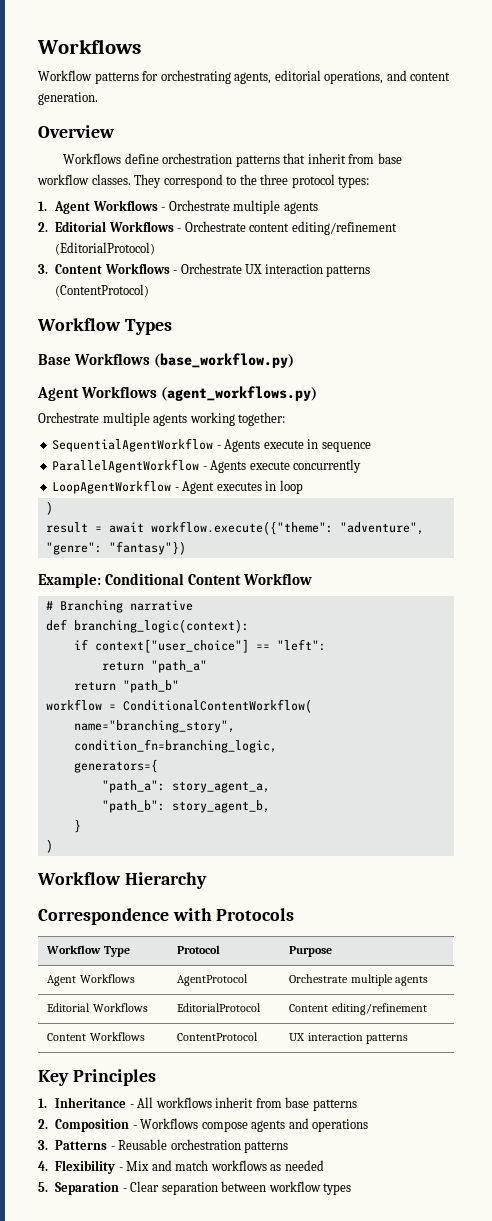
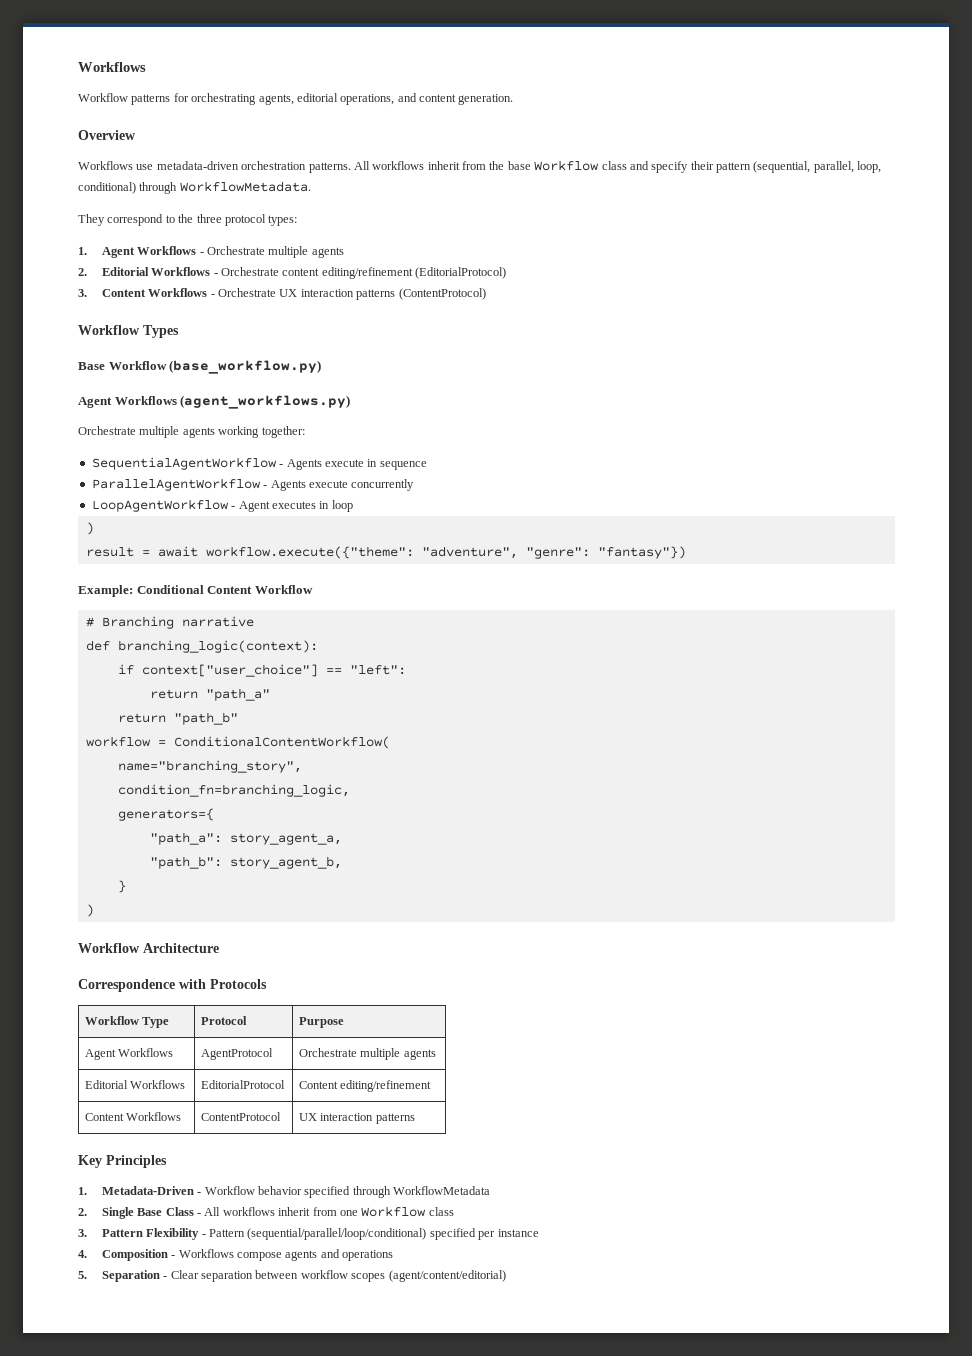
- Workflows define orchestration patterns that inherit from base workflow classes. They correspond to the three protocol types:
+ Workflows use metadata-driven orchestration patterns. All workflows inherit from the base Workflow class and specify their pattern (sequential, parallel, loop, conditional) through WorkflowMetadata.
+ They correspond to the three protocol types:
- Base Workflows (base_workflow.py)
+ Base Workflow (base_workflow.py)
- Workflow Hierarchy
+ Workflow Architecture
- 1. Inheritance - All workflows inherit from base patterns
- 2. Composition - Workflows compose agents and operations
+ 1. Metadata-Driven - Workflow behavior specified through WorkflowMetadata
+ 2. Single Base Class - All workflows inherit from one Workflow class
+ 3. Pattern Flexibility - Pattern (sequential/parallel/loop/conditional) specified per instance
+ 4. Composition - Workflows compose agents and operations
- 3. Patterns - Reusable orchestration patterns
- 4. Flexibility - Mix and match workflows as needed
- 5. Separation - Clear separation between workflow types
+ 5. Separation - Clear separation between workflow scopes (agent/content/editorial)

